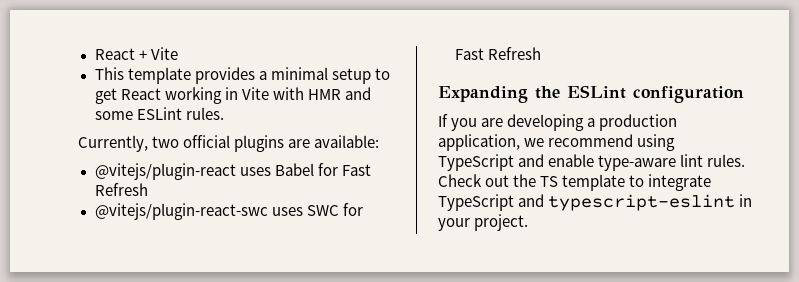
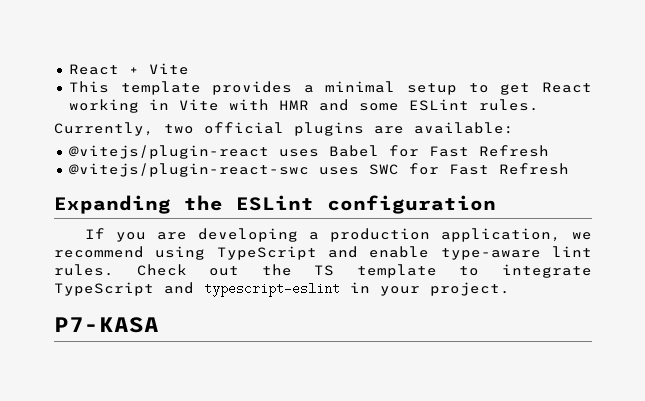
+ P7-KASA

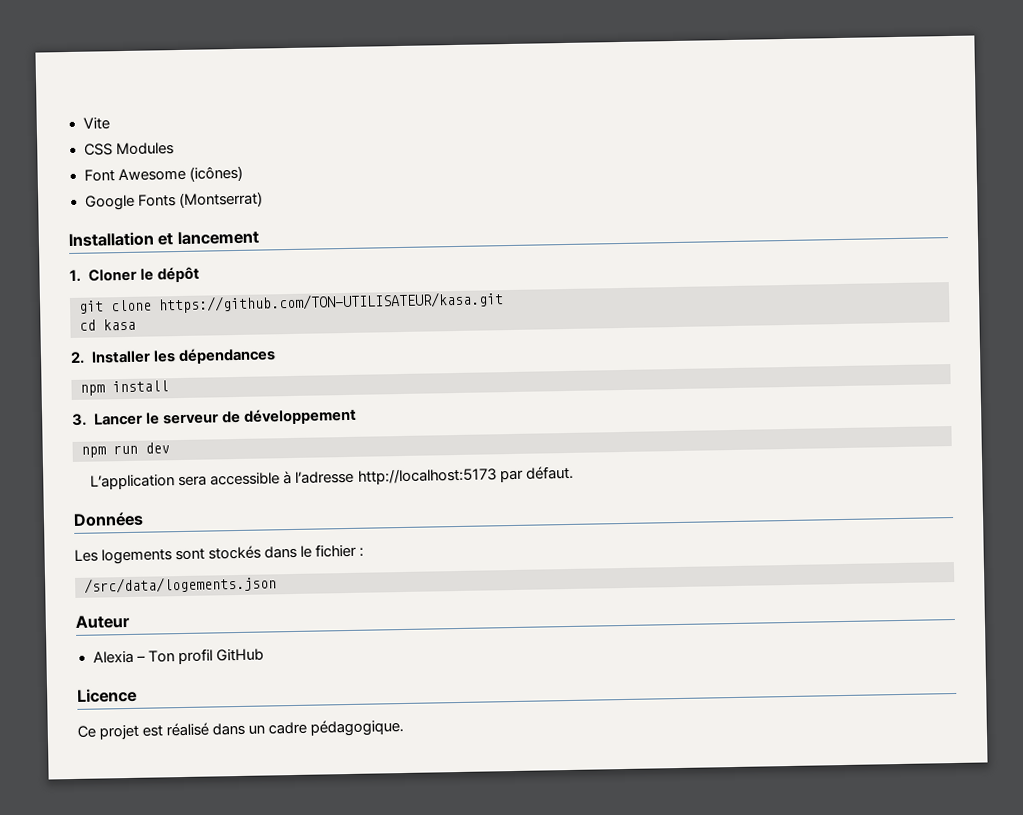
- React + Vite
+ Vite
- This template provides a minimal setup to get React working in Vite with HMR and some ESLint rules.
- Currently, two official plugins are available:
- @vitejs/plugin-react uses Babel for Fast Refresh
- @vitejs/plugin-react-swc uses SWC for Fast Refresh
- Expanding the ESLint configuration
- If you are developing a production application, we recommend using TypeScript and enable type-aware lint rules. Check out the TS template to integrate TypeScript and typescript-eslint in your project.
- P7-KASA
+ CSS Modules
+ Font Awesome (icônes)
+ Google Fonts (Montserrat)
+ Installation et lancement
+ 1. Cloner le dépôt
+ git clone https://github.com/TON-UTILISATEUR/kasa.git
+ cd kasa
+ 2. Installer les dépendances
+ npm install
+ 3. Lancer le serveur de développement
+ npm run dev
+ L’application sera accessible à l’adresse http://localhost:5173 par défaut.
+ Données
+ Les logements sont stockés dans le fichier :
+ /src/data/logements.json
+ Auteur
+ Alexia – Ton profil GitHub
+ Licence
+ Ce projet est réalisé dans un cadre pédagogique.

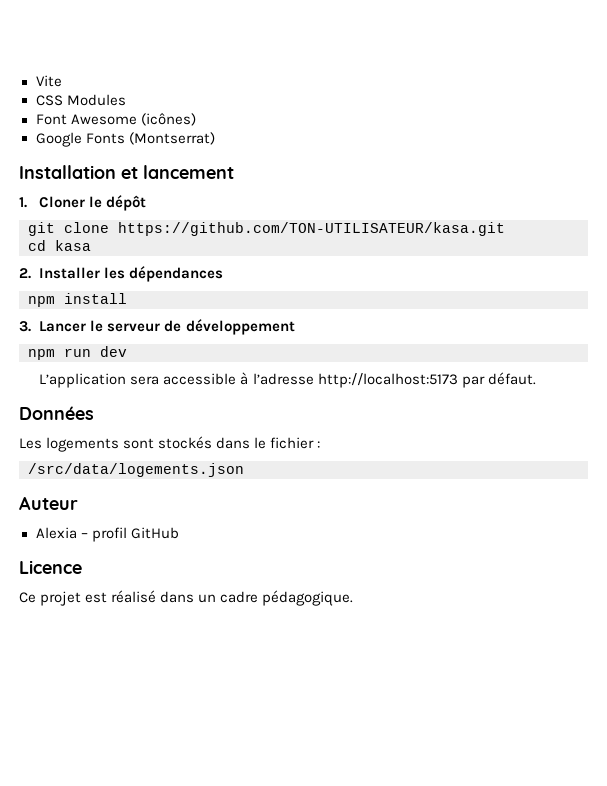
- Alexia – Ton profil GitHub
+ Alexia – profil GitHub

